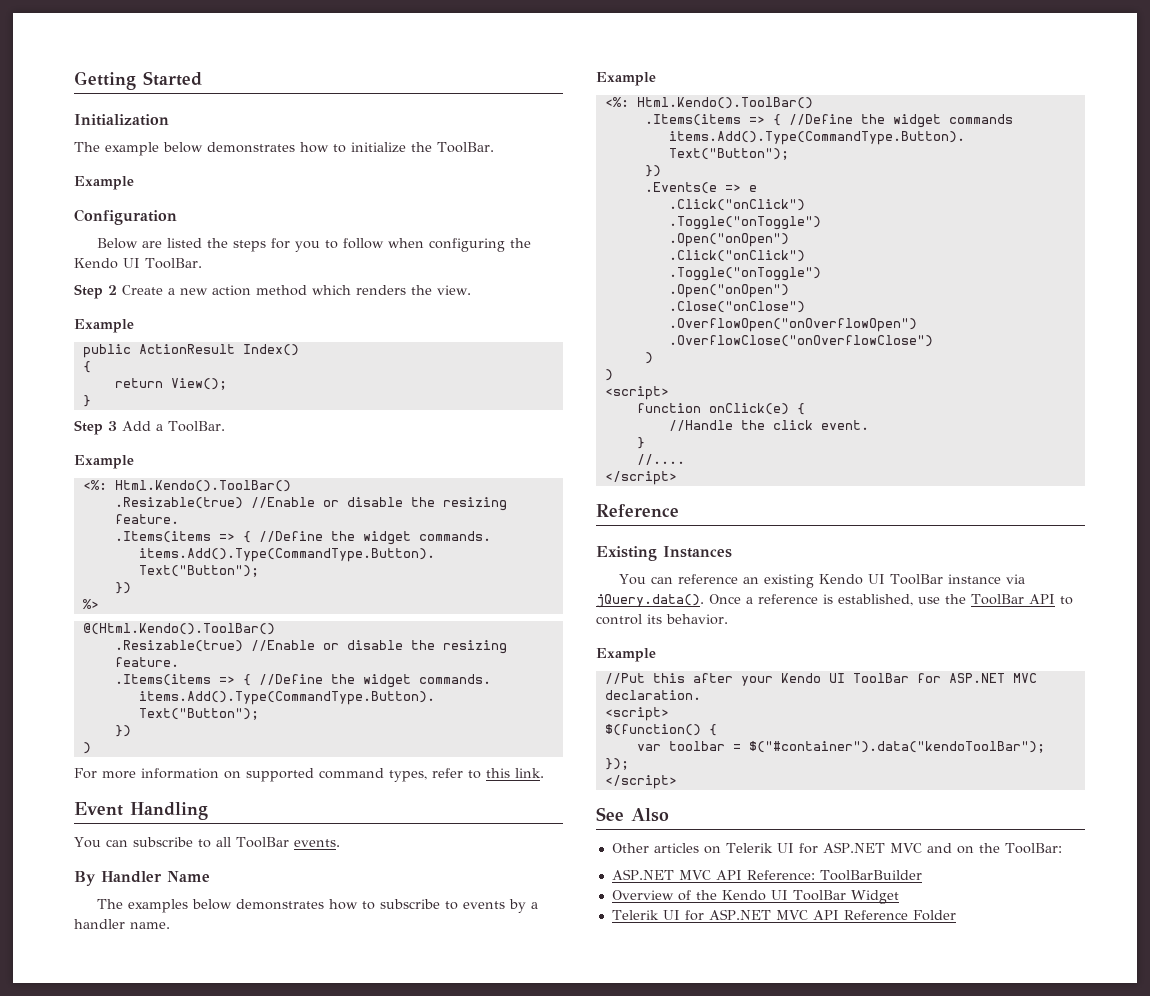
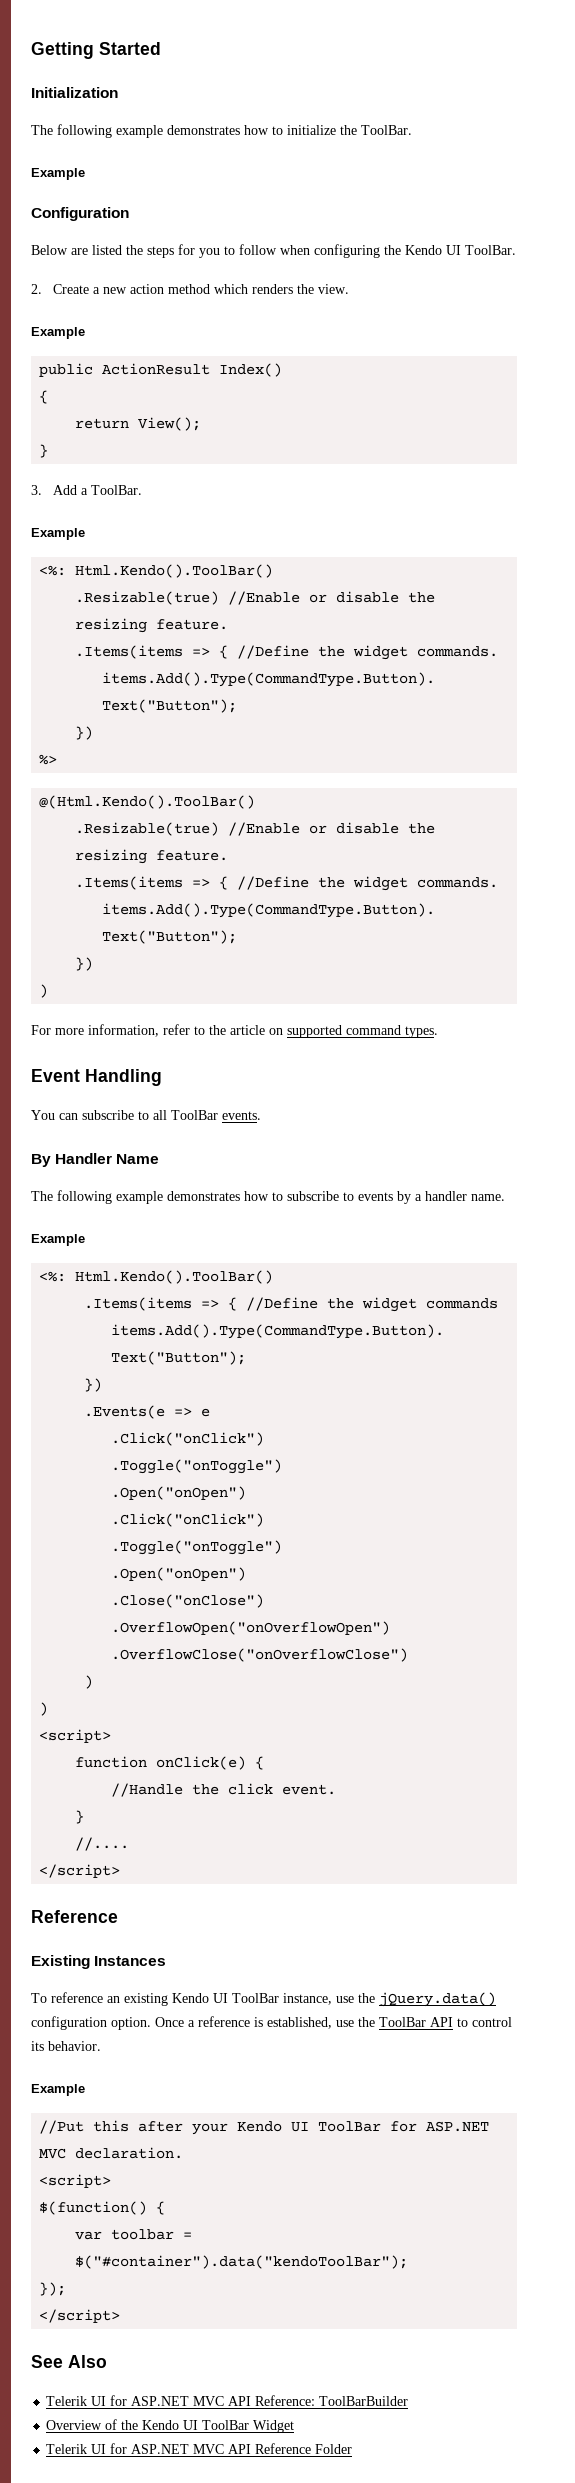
- The example below demonstrates how to initialize the ToolBar.
+ The following example demonstrates how to initialize the ToolBar.
- Step 2 Create a new action method which renders the view.
+ 2. Create a new action method which renders the view.
- Step 3 Add a ToolBar.
+ 3. Add a ToolBar.
- For more information on supported command types, refer to this link.
+ For more information, refer to the article on supported command types.
- The examples below demonstrates how to subscribe to events by a handler name.
+ The following example demonstrates how to subscribe to events by a handler name.
- You can reference an existing Kendo UI ToolBar instance via jQuery.data(). Once a reference is established, use the ToolBar API to control its behavior.
+ To reference an existing Kendo UI ToolBar instance, use the jQuery.data() configuration option. Once a reference is established, use the ToolBar API to control its behavior.
- Other articles on Telerik UI for ASP.NET MVC and on the ToolBar:
- ASP.NET MVC API Reference: ToolBarBuilder
+ Telerik UI for ASP.NET MVC API Reference: ToolBarBuilder

